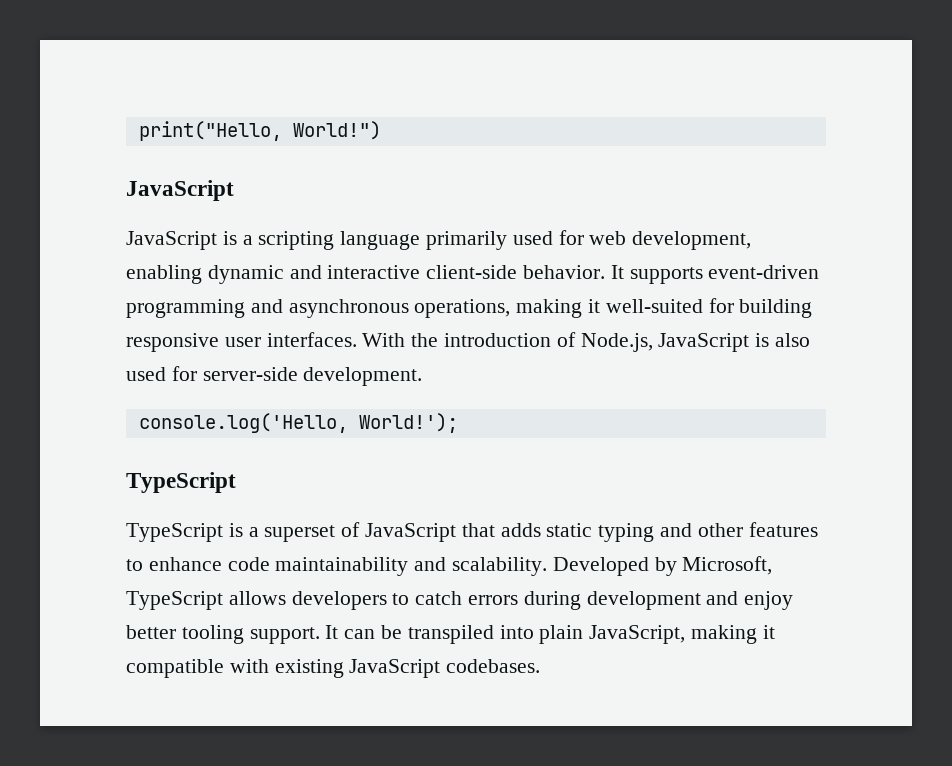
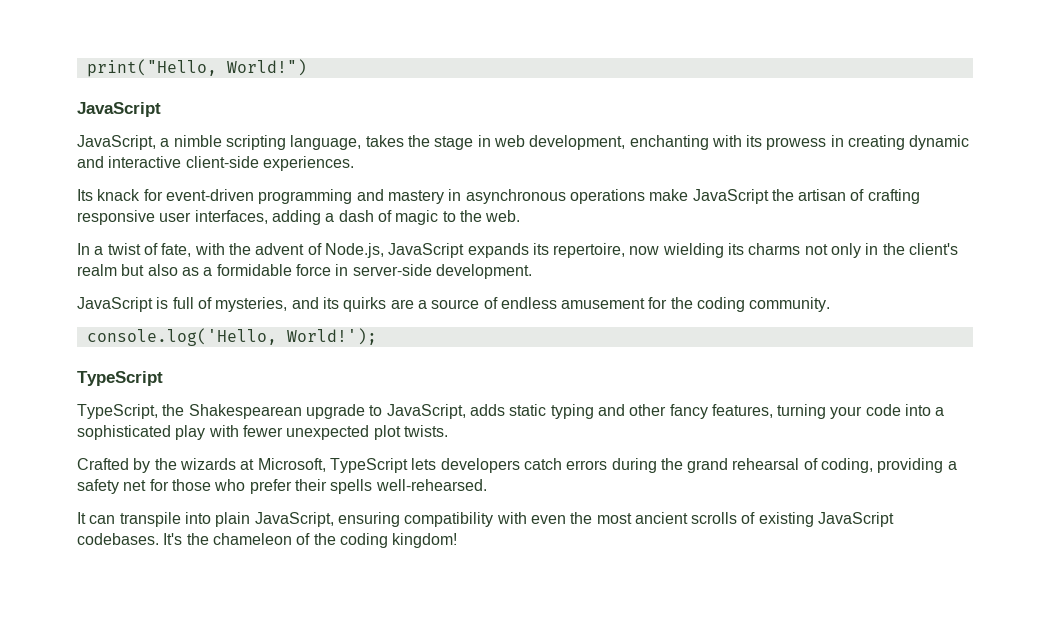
- JavaScript is a scripting language primarily used for web development, enabling dynamic and interactive client-side behavior. It supports event-driven programming and asynchronous operations, making it well-suited for building responsive user interfaces. With the introduction of Node.js, JavaScript is also used for server-side development.
+ JavaScript, a nimble scripting language, takes the stage in web development, enchanting with its prowess in creating dynamic and interactive client-side experiences.
+ Its knack for event-driven programming and mastery in asynchronous operations make JavaScript the artisan of crafting responsive user interfaces, adding a dash of magic to the web.
+ In a twist of fate, with the advent of Node.js, JavaScript expands its repertoire, now wielding its charms not only in the client's realm but also as a formidable force in server-side development.
+ JavaScript is full of mysteries, and its quirks are a source of endless amusement for the coding community.
  console.log('Hello, World!');
  TypeScript
- TypeScript is a superset of JavaScript that adds static typing and other features to enhance code maintainability and scalability. Developed by Microsoft, TypeScript allows developers to catch errors during development and enjoy better tooling support. It can be transpiled into plain JavaScript, making it compatible with existing JavaScript codebases.
+ TypeScript, the Shakespearean upgrade to JavaScript, adds static typing and other fancy features, turning your code into a sophisticated play with fewer unexpected plot twists.
+ Crafted by the wizards at Microsoft, TypeScript lets developers catch errors during the grand rehearsal of coding, providing a safety net for those who prefer their spells well-rehearsed.
+ It can transpile into plain JavaScript, ensuring compatibility with even the most ancient scrolls of existing JavaScript codebases. It's the chameleon of the coding kingdom!

